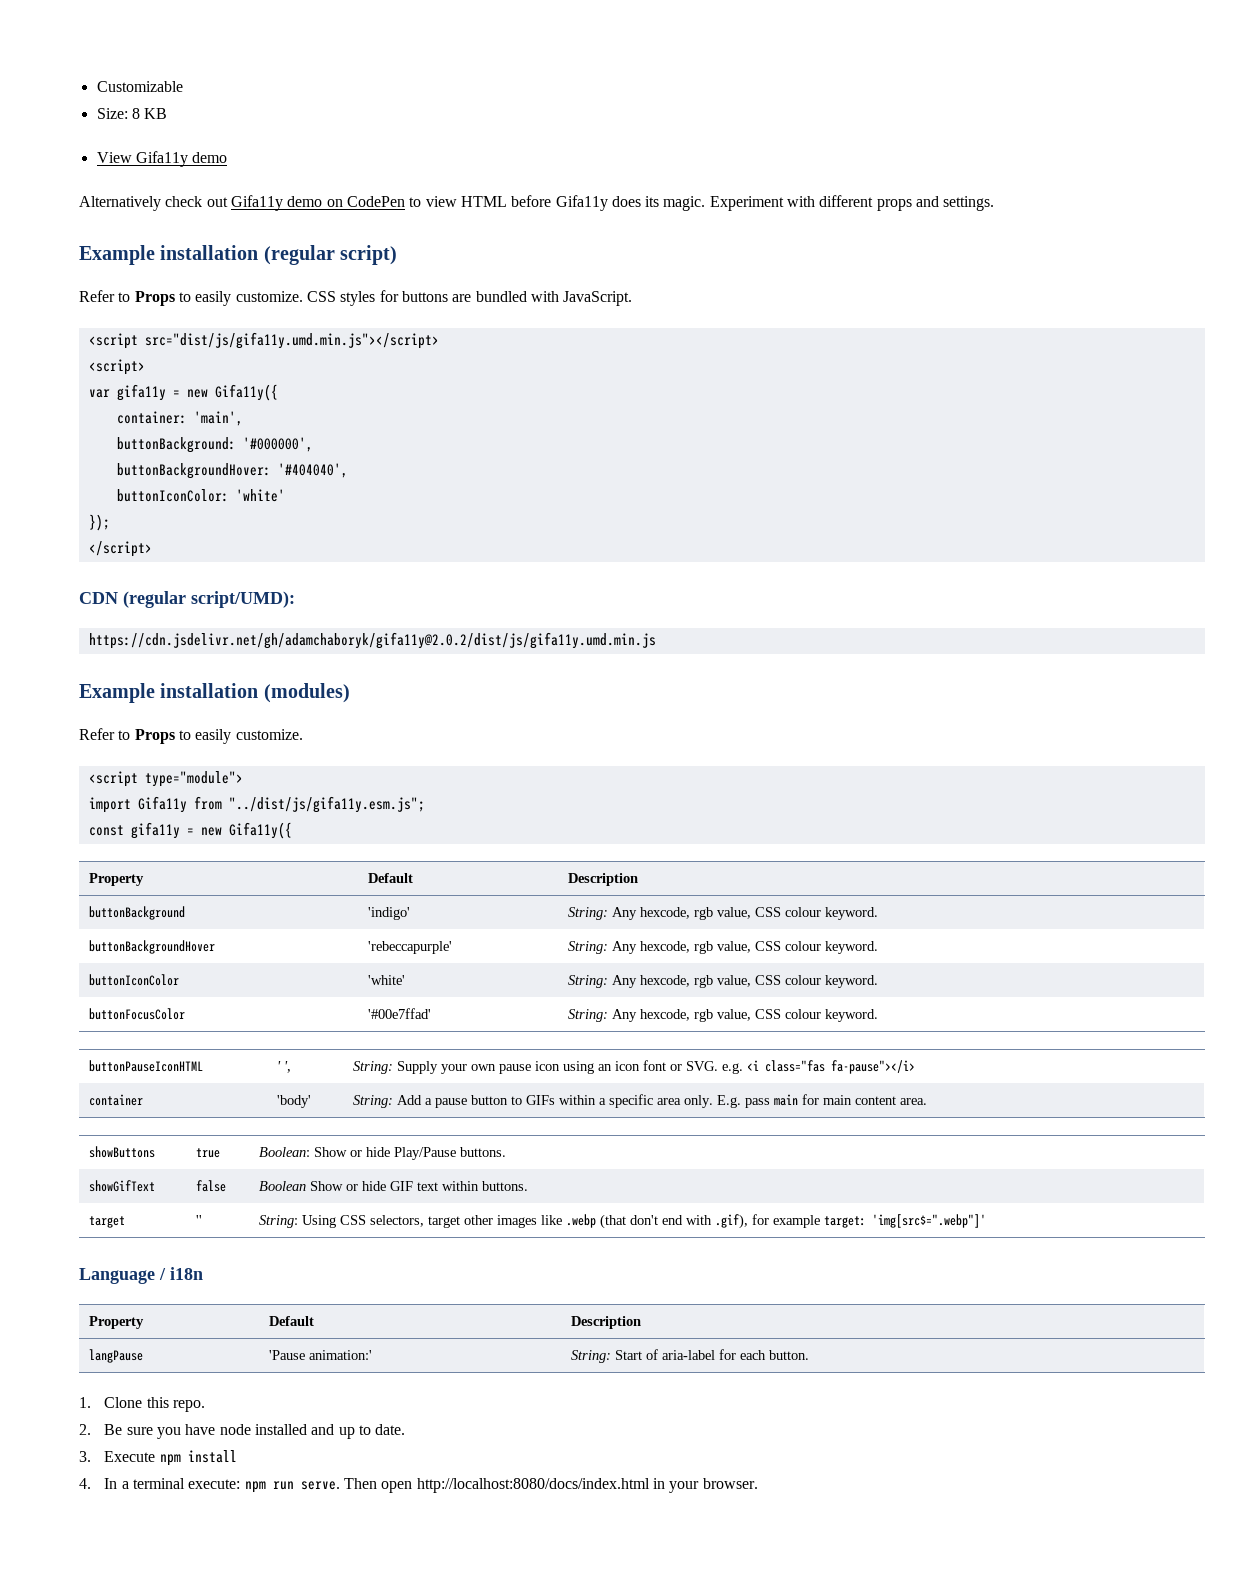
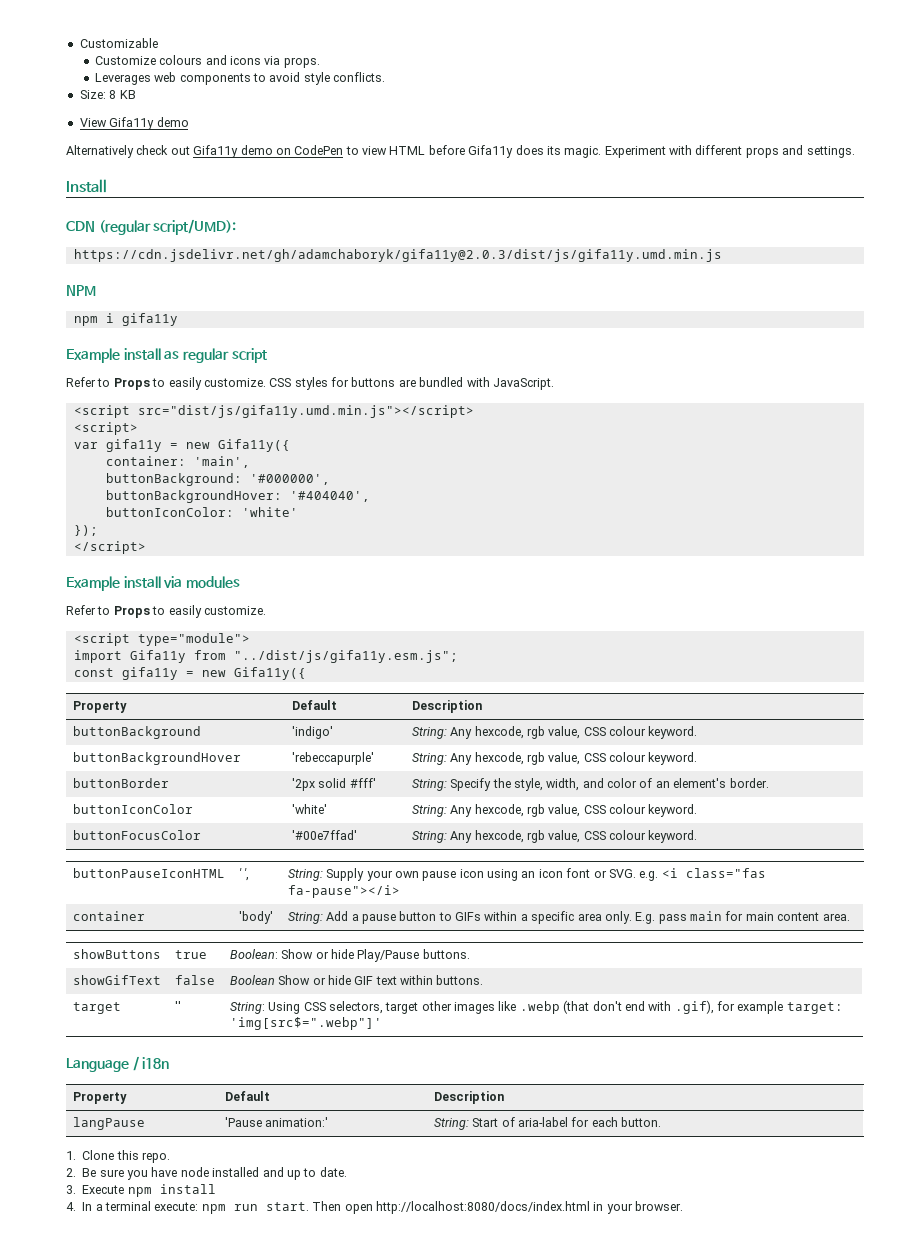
+ Customize colours and icons via props.
+ Leverages web components to avoid style conflicts.
- Example installation (regular script)
+ Install
+ CDN (regular script/UMD):
+ https://cdn.jsdelivr.net/gh/adamchaboryk/gifa11y@2.0.3/dist/js/gifa11y.umd.min.js
+ NPM
+ npm i gifa11y
+ Example install as regular script
- CDN (regular script/UMD):
- https://cdn.jsdelivr.net/gh/adamchaboryk/gifa11y@2.0.2/dist/js/gifa11y.umd.min.js
- Example installation (modules)
+ Example install via modules
+ buttonBorder | '2px solid #fff' | String: Specify the style, width, and color of an element's border.
- 4. In a terminal execute: npm run serve.
+ 4. In a terminal execute: npm run start.

